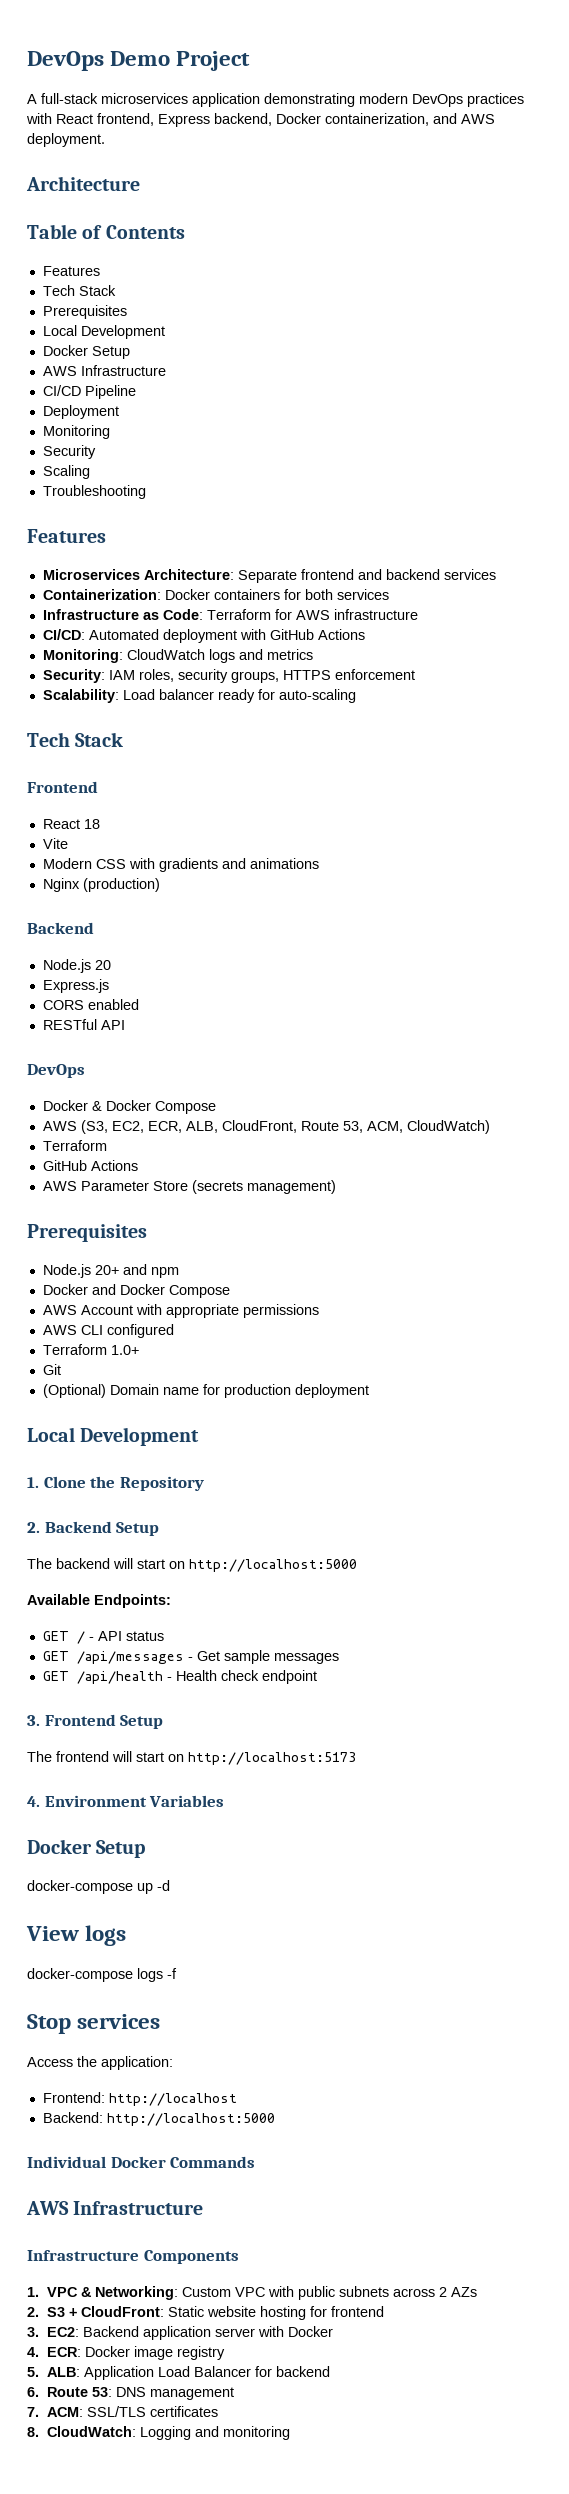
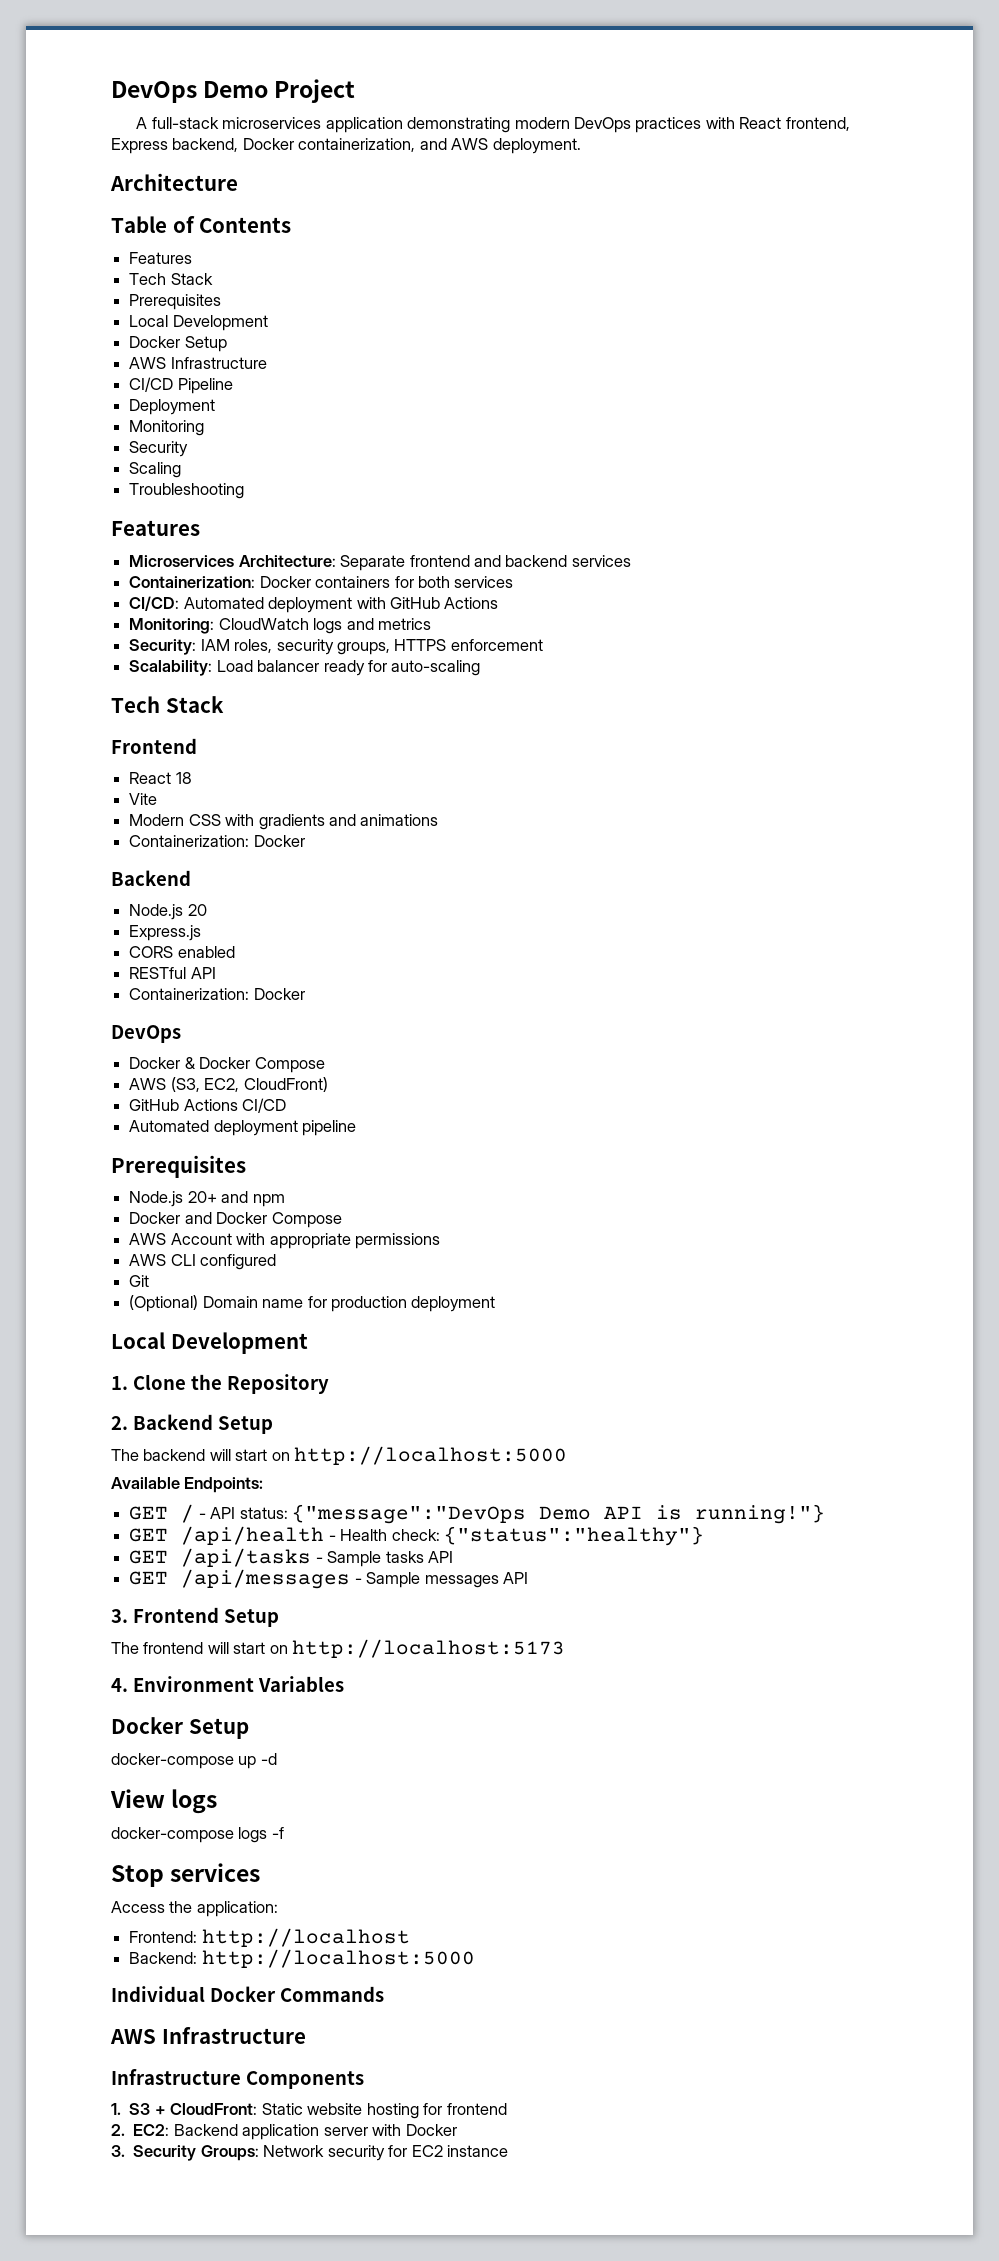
- Infrastructure as Code: Terraform for AWS infrastructure
  Modern CSS with gradients and animations
- Nginx (production)
+ Containerization: Docker
  RESTful API
+ Containerization: Docker
- AWS (S3, EC2, ECR, ALB, CloudFront, Route 53, ACM, CloudWatch)
- Terraform
- GitHub Actions
- AWS Parameter Store (secrets management)
+ AWS (S3, EC2, CloudFront)
+ GitHub Actions CI/CD
+ Automated deployment pipeline
- Terraform 1.0+
- GET / - API status
- GET /api/messages - Get sample messages
- GET /api/health - Health check endpoint
+ GET / - API status: {"message":"DevOps Demo API is running!"}
+ GET /api/health - Health check: {"status":"healthy"}
+ GET /api/tasks - Sample tasks API
+ GET /api/messages - Sample messages API
- 1. VPC & Networking: Custom VPC with public subnets across 2 AZs
- 2. S3 + CloudFront: Static website hosting for frontend
+ 1. S3 + CloudFront: Static website hosting for frontend
- 3. EC2: Backend application server with Docker
+ 2. EC2: Backend application server with Docker
- 4. ECR: Docker image registry
- 5. ALB: Application Load Balancer for backend
- 6. Route 53: DNS management
- 7. ACM: SSL/TLS certificates
- 8. CloudWatch: Logging and monitoring
+ 3. Security Groups: Network security for EC2 instance

